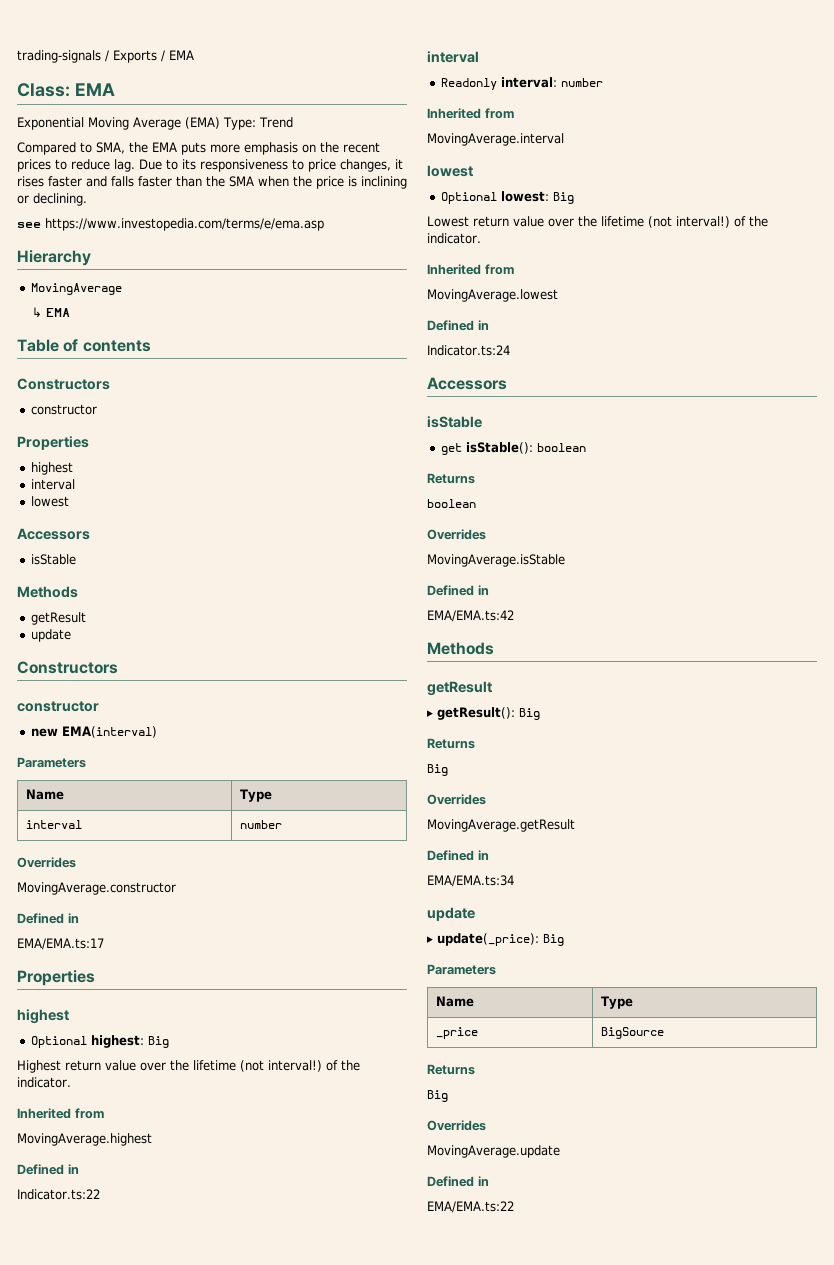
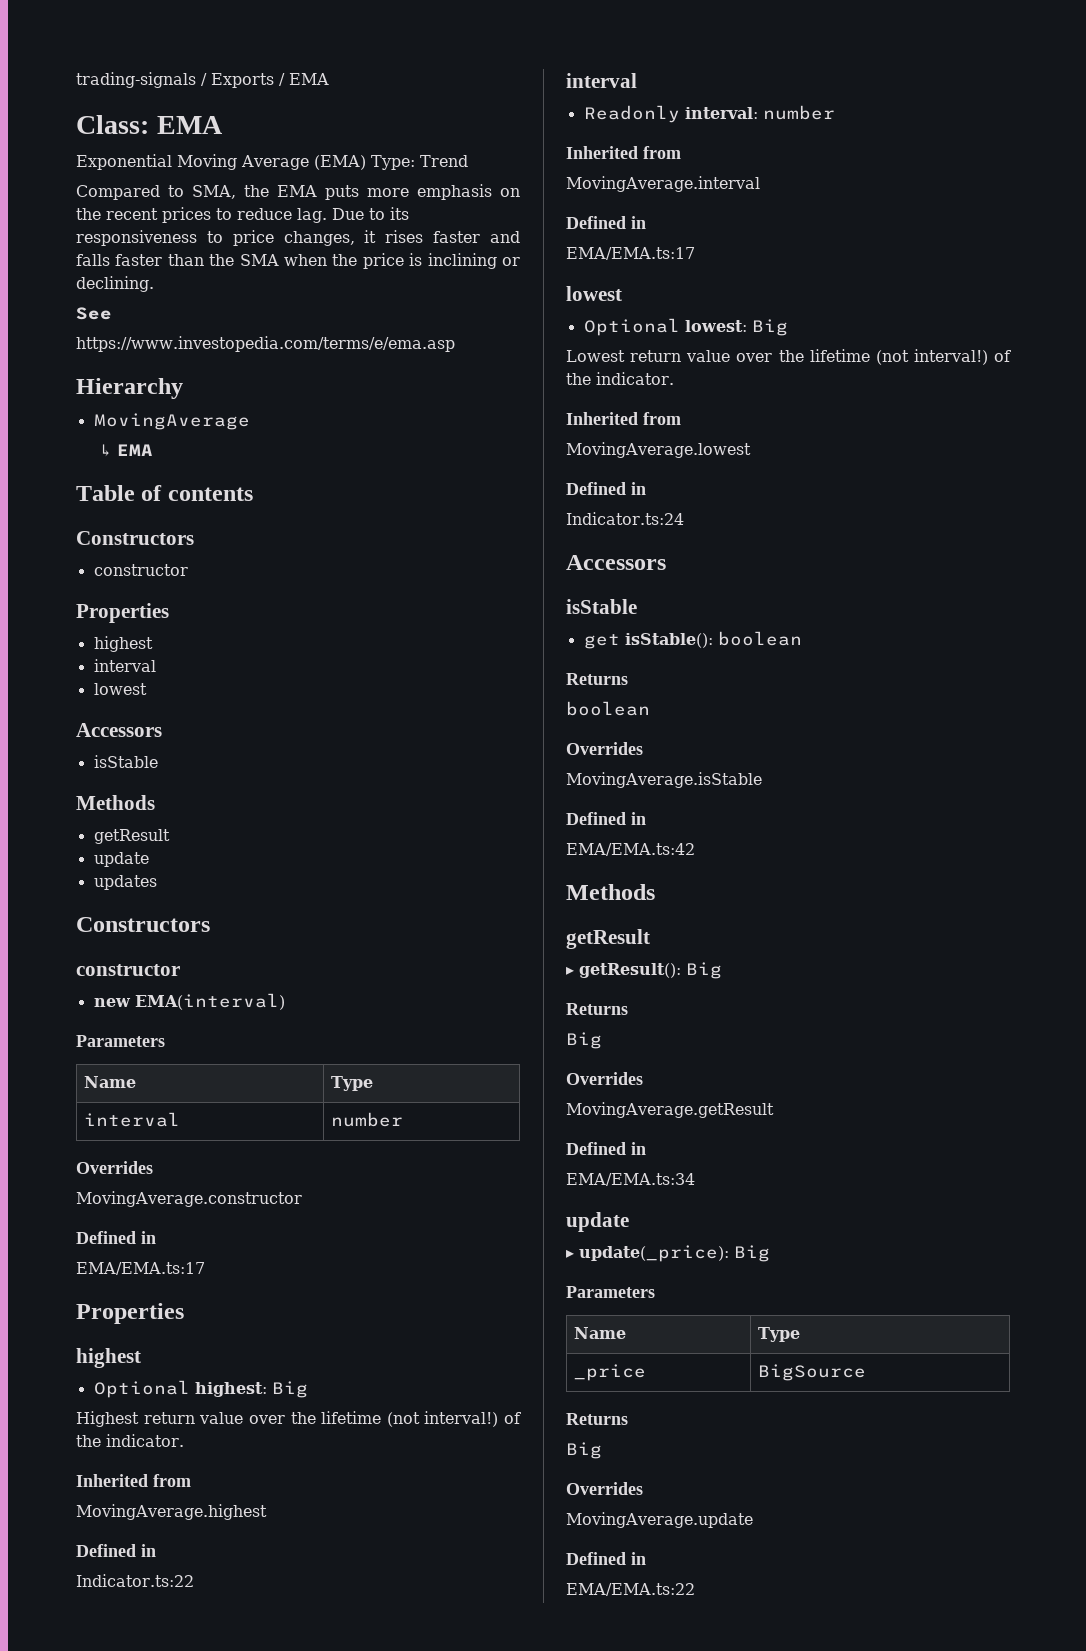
- see https://www.investopedia.com/terms/e/ema.asp
+ See
+ https://www.investopedia.com/terms/e/ema.asp
+ updates
  MovingAverage.interval
+ Defined in
+ EMA/EMA.ts:17

